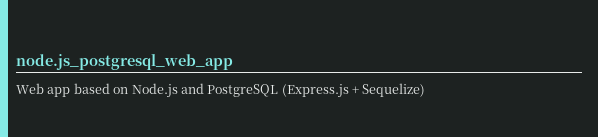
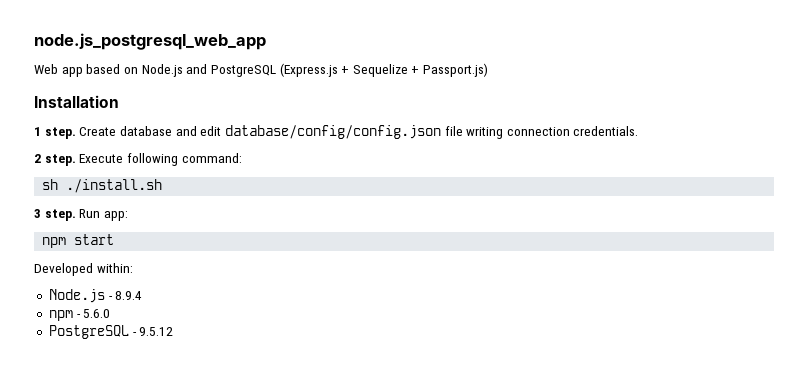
- Web app based on Node.js and PostgreSQL (Express.js + Sequelize)
+ Web app based on Node.js and PostgreSQL (Express.js + Sequelize + Passport.js)
+ Installation
+ 1 step. Create database and edit database/config/config.json file writing connection credentials.
+ 2 step. Execute following command:
+ sh ./install.sh
+ 3 step. Run app:
+ npm start
+ Developed within:
+ Node.js - 8.9.4
+ npm - 5.6.0
+ PostgreSQL - 9.5.12

